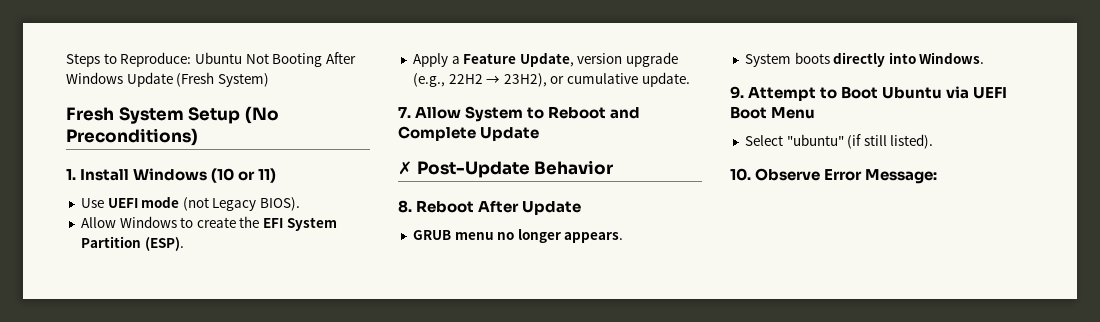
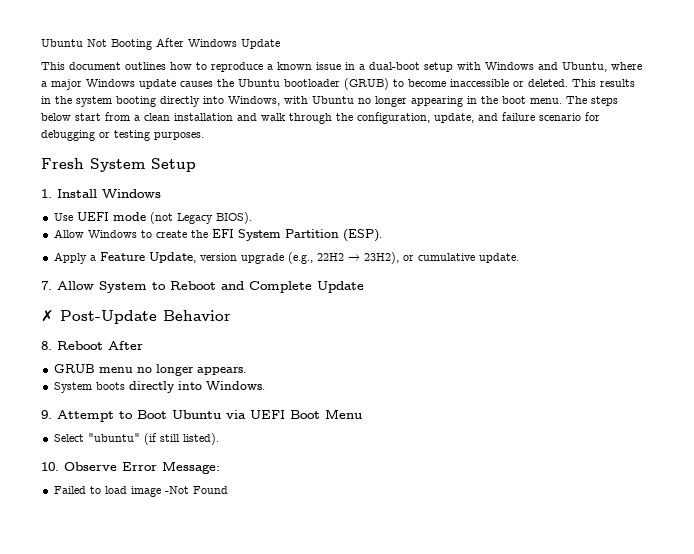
- Steps to Reproduce: Ubuntu Not Booting After Windows Update (Fresh System)
+ Ubuntu Not Booting After Windows Update
+ This document outlines how to reproduce a known issue in a dual-boot setup with Windows and Ubuntu, where a major Windows update causes the Ubuntu bootloader (GRUB) to become inaccessible or deleted. This results in the system booting directly into Windows, with Ubuntu no longer appearing in the boot menu. The steps below start from a clean installation and walk through the configuration, update, and failure scenario for debugging or testing purposes.
- Fresh System Setup (No Preconditions)
+ Fresh System Setup
- 1. Install Windows (10 or 11)
+ 1. Install Windows
- 8. Reboot After Update
+ 8. Reboot After
+ Failed to load image -Not Found

